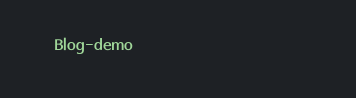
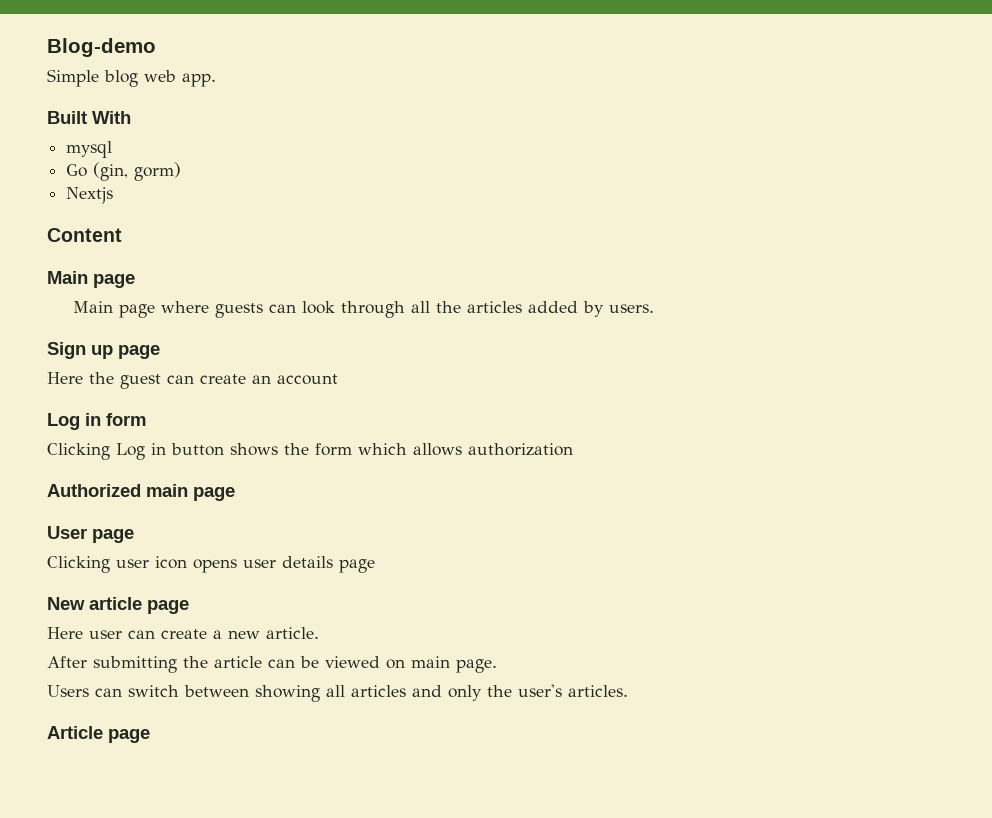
+ Simple blog web app.
+ Built With
+ mysql
+ Go (gin, gorm)
+ Nextjs
+ Content
+ Main page
+ Main page where guests can look through all the articles added by users.
+ Sign up page
+ Here the guest can create an account
+ Log in form
+ Clicking Log in button shows the form which allows authorization
+ Authorized main page
+ User page
+ Clicking user icon opens user details page
+ New article page
+ Here user can create a new article.
+ After submitting the article can be viewed on main page.
+ Users can switch between showing all articles and only the user's articles.
+ Article page

